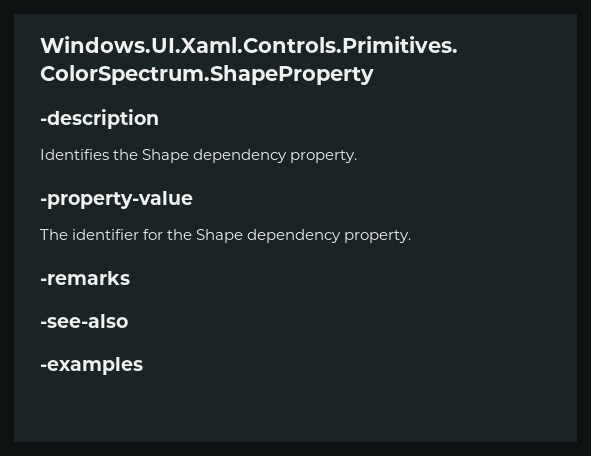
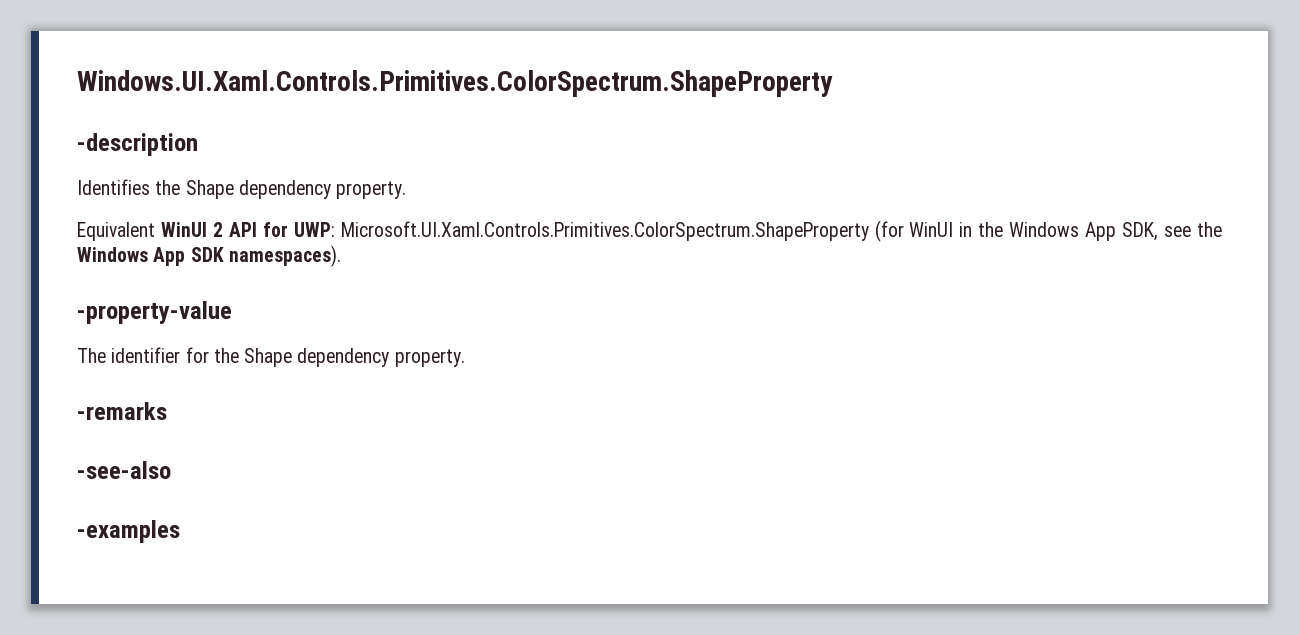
+ Equivalent WinUI 2 API for UWP: Microsoft.UI.Xaml.Controls.Primitives.ColorSpectrum.ShapeProperty (for WinUI in the Windows App SDK, see the Windows App SDK namespaces).

